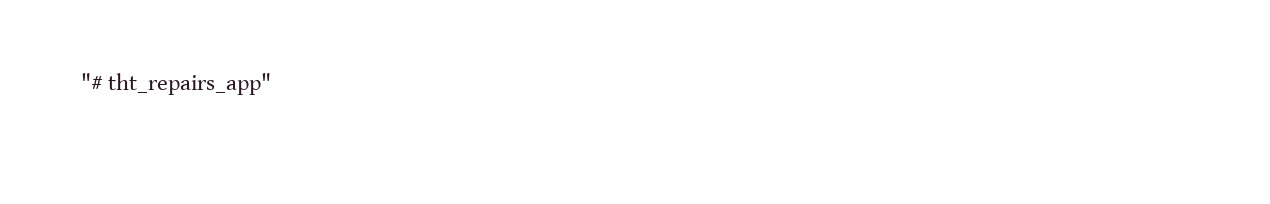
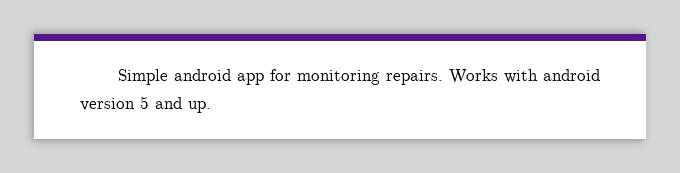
- "# tht_repairs_app"
+ Simple android app for monitoring repairs. Works with android version 5 and up.

